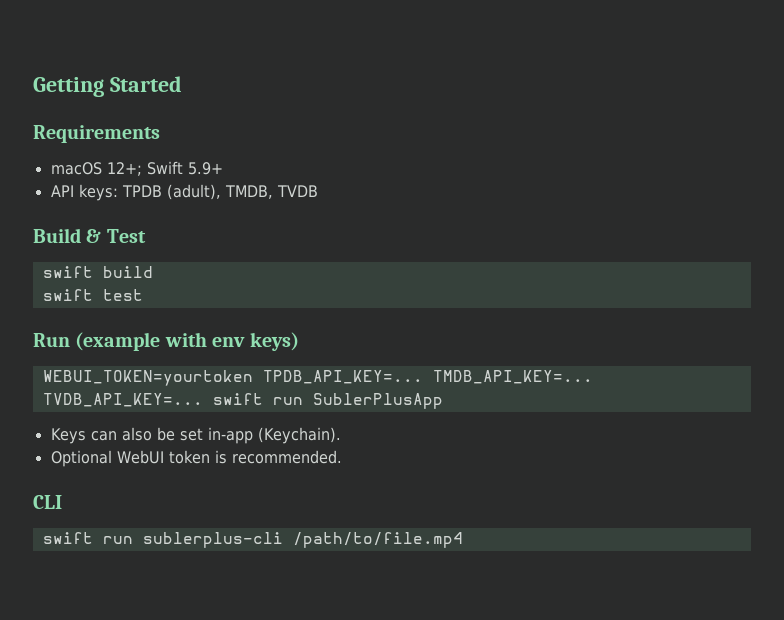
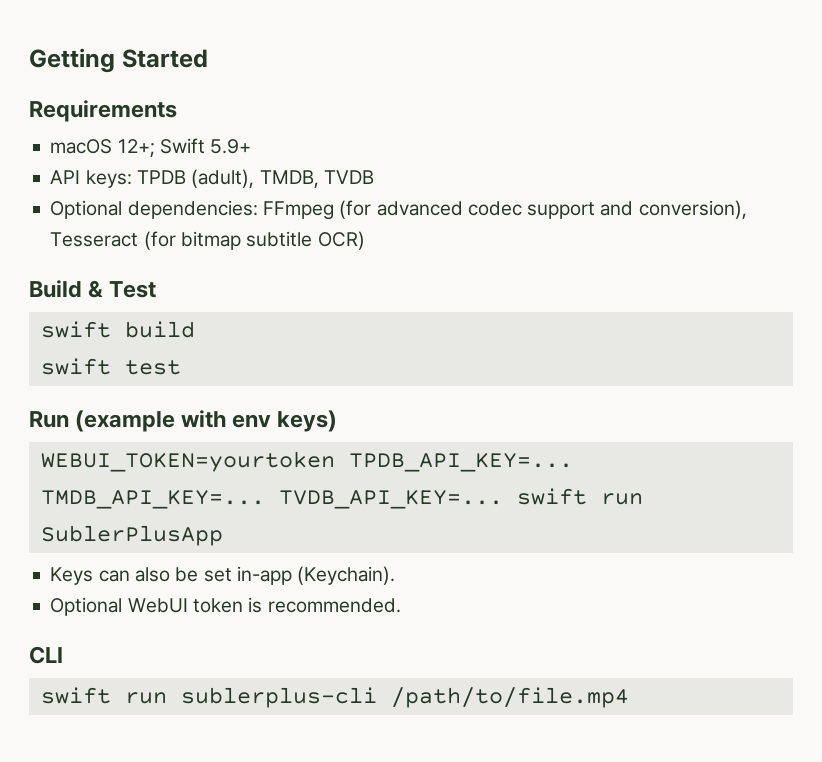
+ Optional dependencies: FFmpeg (for advanced codec support and conversion), Tesseract (for bitmap subtitle OCR)

